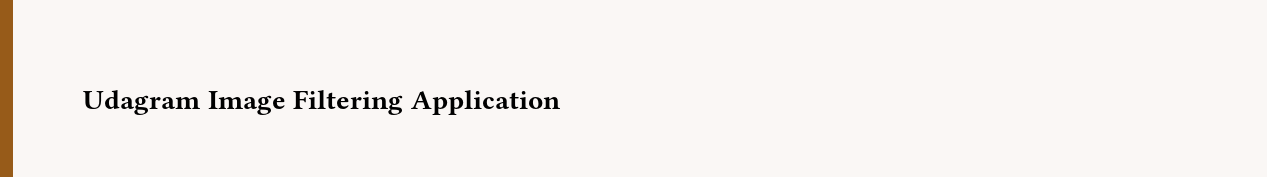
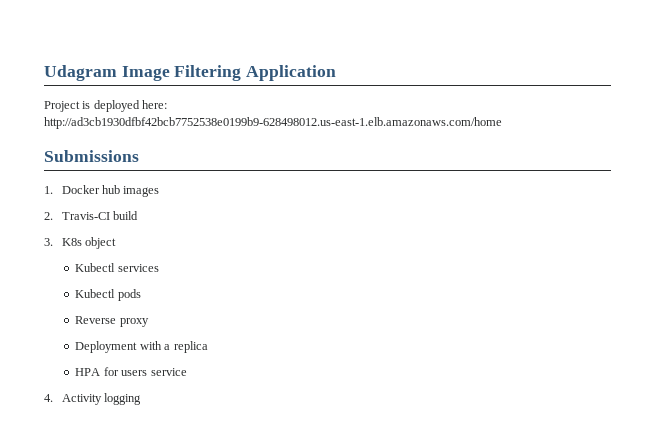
+ Project is deployed here: http://ad3cb1930dfbf42bcb7752538e0199b9-628498012.us-east-1.elb.amazonaws.com/home
+ Submissions
+ 1. Docker hub images
+ 2. Travis-CI build
+ 3. K8s object
+ Kubectl services
+ Kubectl pods
+ Reverse proxy
+ Deployment with a replica
+ HPA for users service
+ 4. Activity logging

